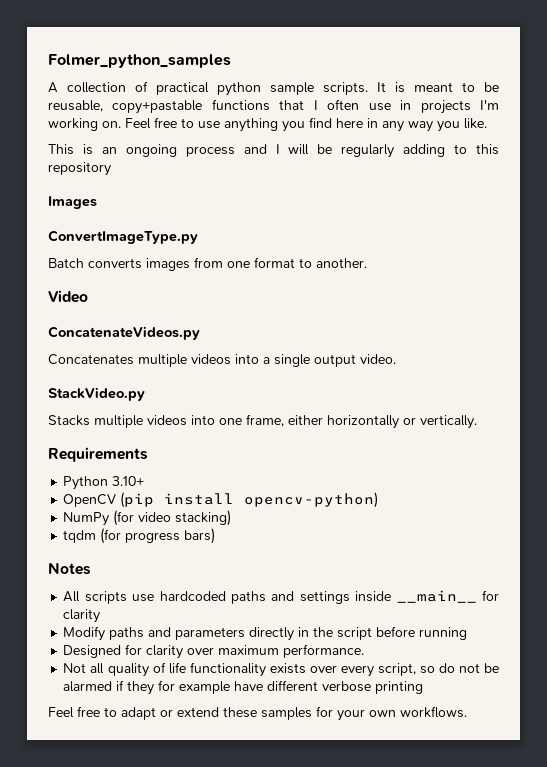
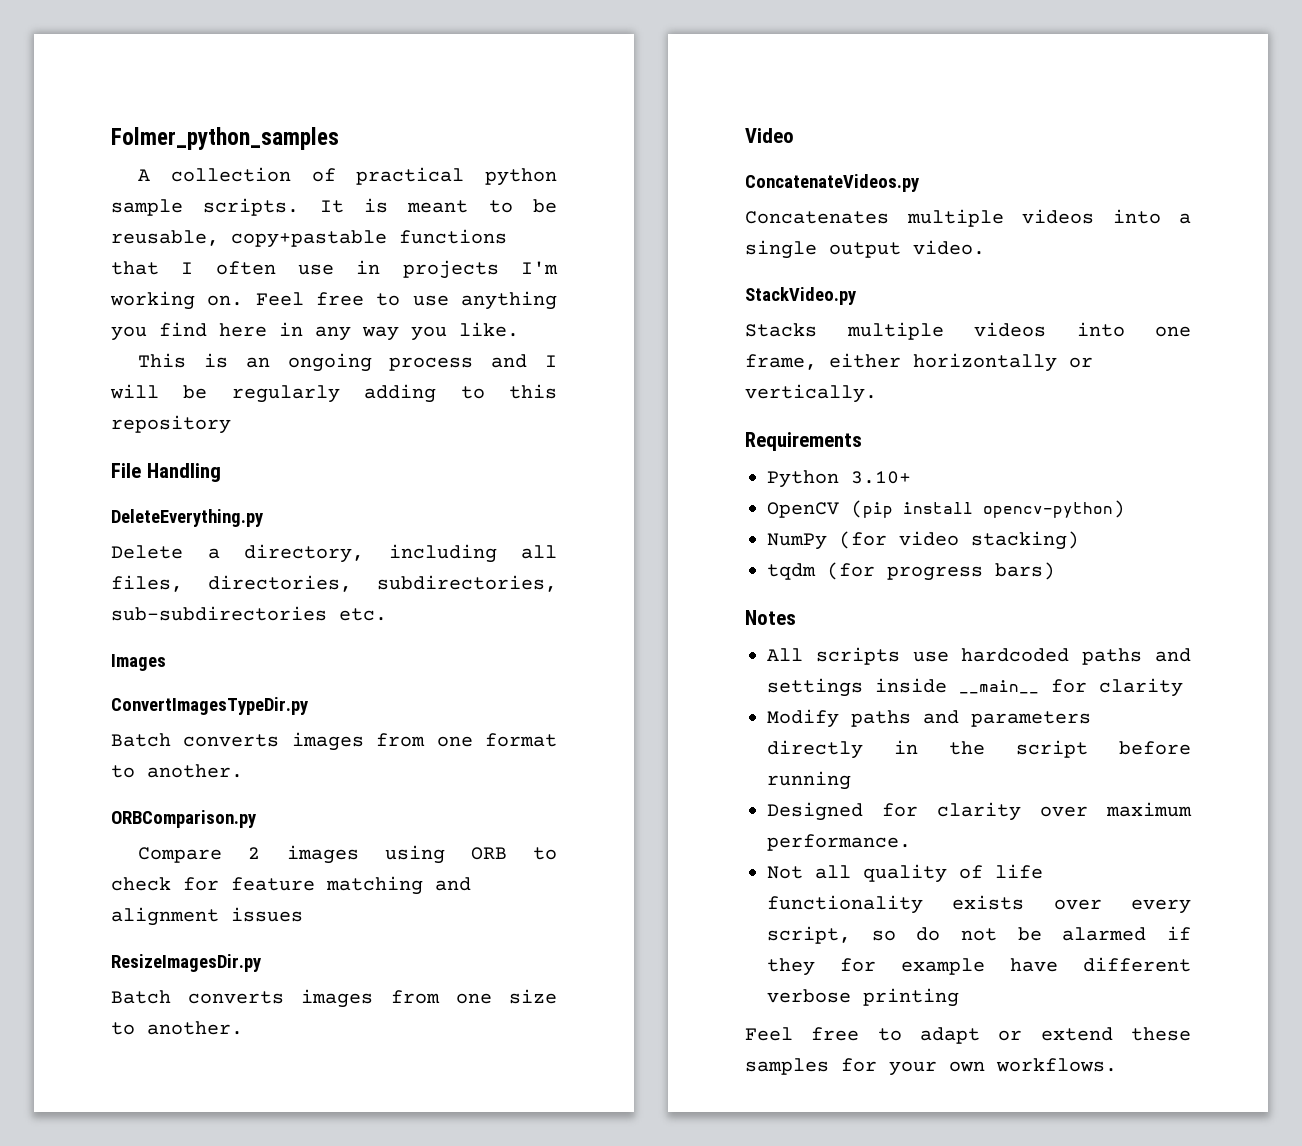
+ File Handling
+ DeleteEverything.py
+ Delete a directory, including all files, directories, subdirectories, sub-subdirectories etc.
- ConvertImageType.py
+ ConvertImagesTypeDir.py
+ ORBComparison.py
+ Compare 2 images using ORB to check for feature matching and alignment issues
+ ResizeImagesDir.py
+ Batch converts images from one size to another.

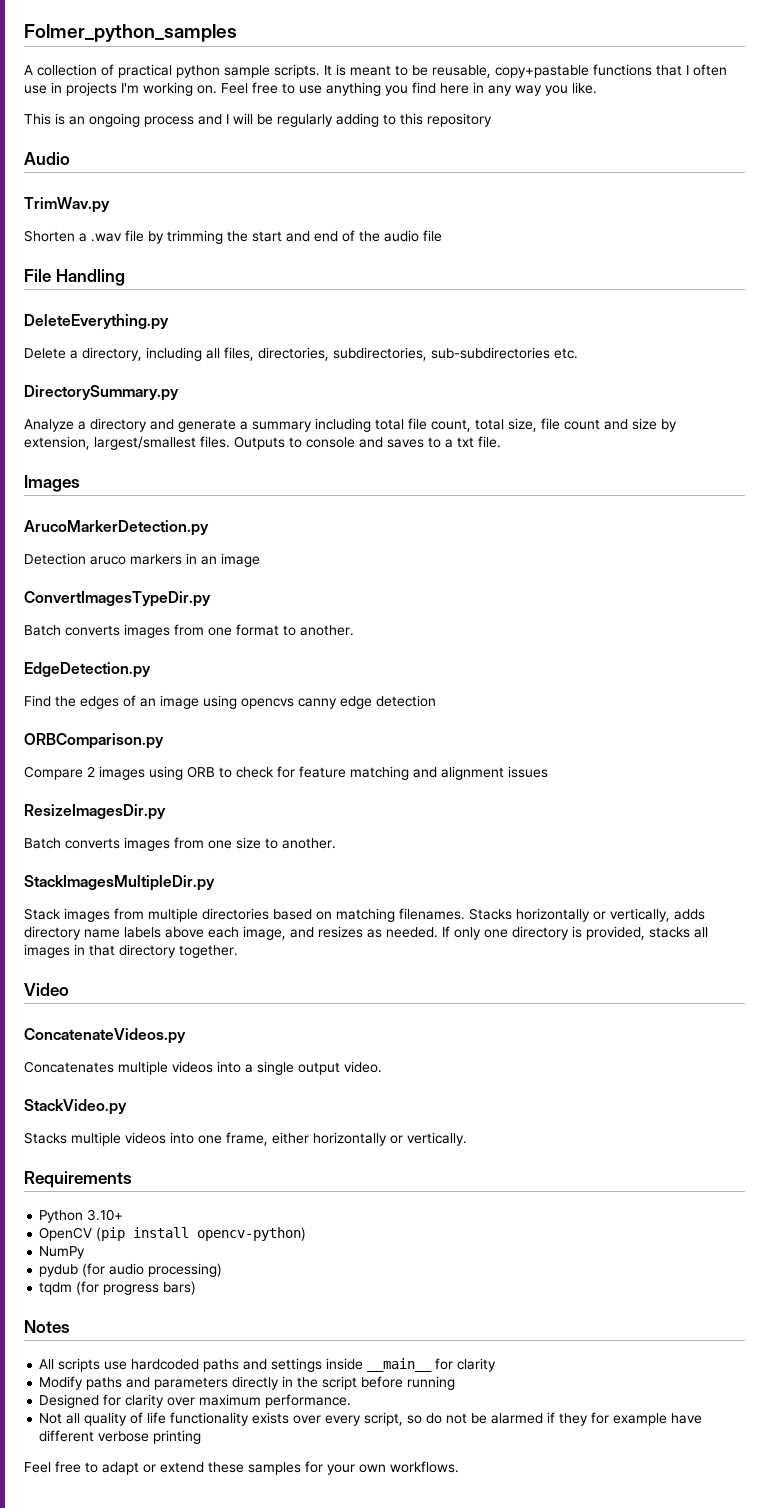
+ Audio
+ TrimWav.py
+ Shorten a .wav file by trimming the start and end of the audio file
+ DirectorySummary.py
+ Analyze a directory and generate a summary including total file count, total size, file count and size by extension, largest/smallest files. Outputs to console and saves to a txt file.
  Images
+ ArucoMarkerDetection.py
+ Detection aruco markers in an image
+ EdgeDetection.py
+ Find the edges of an image using opencvs canny edge detection
+ StackImagesMultipleDir.py
+ Stack images from multiple directories based on matching filenames. Stacks horizontally or vertically, adds directory name labels above each image, and resizes as needed. If only one directory is provided, stacks all images in that directory together.
- NumPy (for video stacking)
+ NumPy
+ pydub (for audio processing)

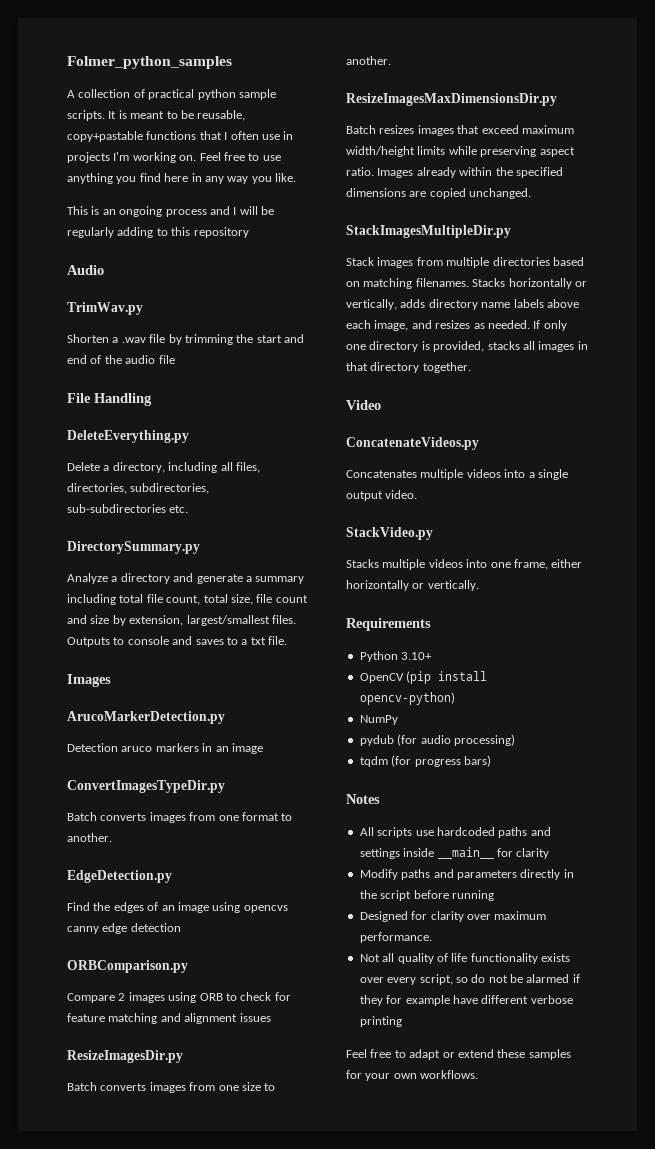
+ ResizeImagesMaxDimensionsDir.py
+ Batch resizes images that exceed maximum width/height limits while preserving aspect ratio. Images already within the specified dimensions are copied unchanged.

